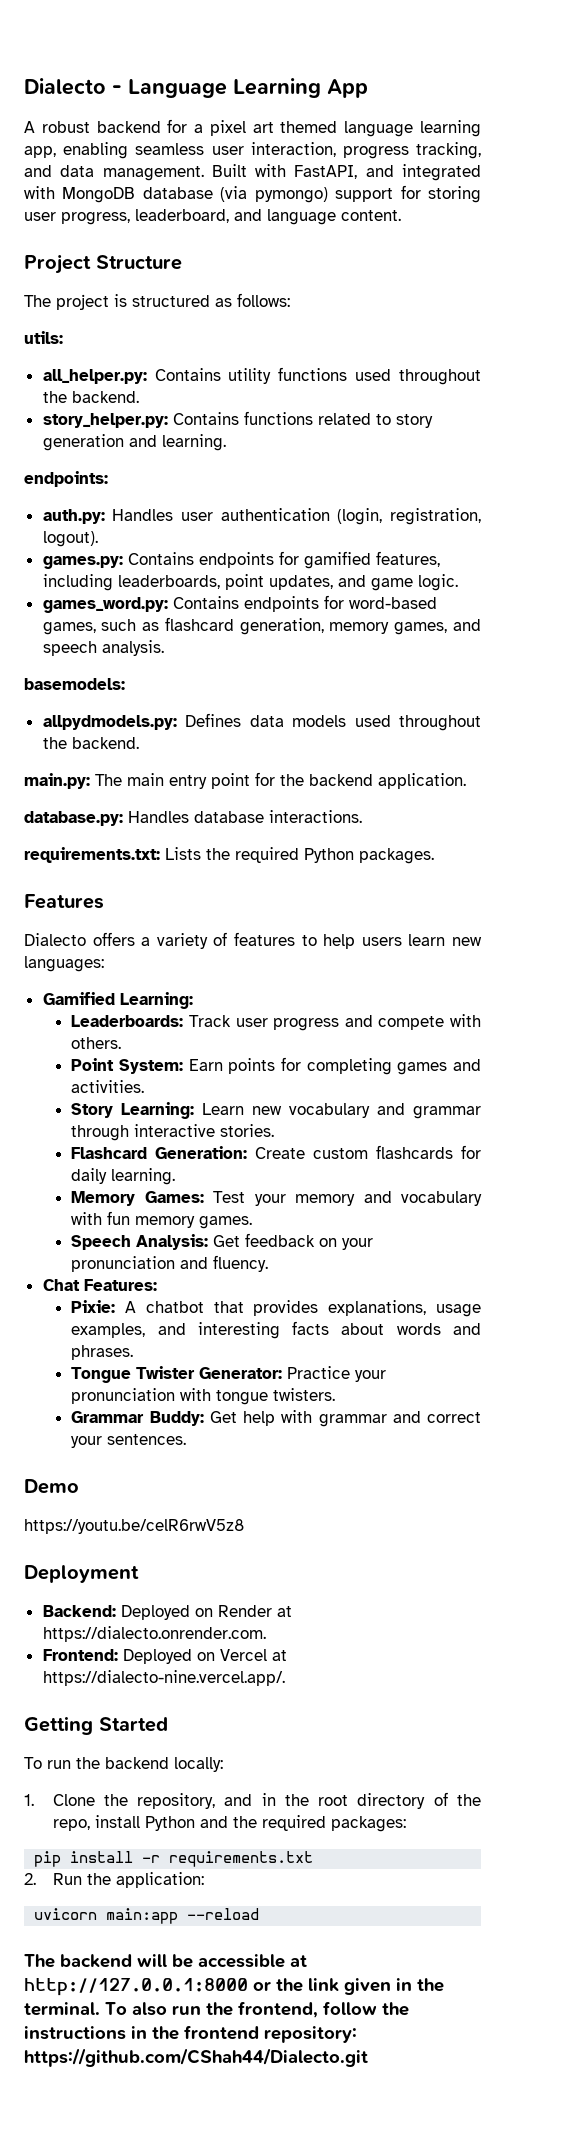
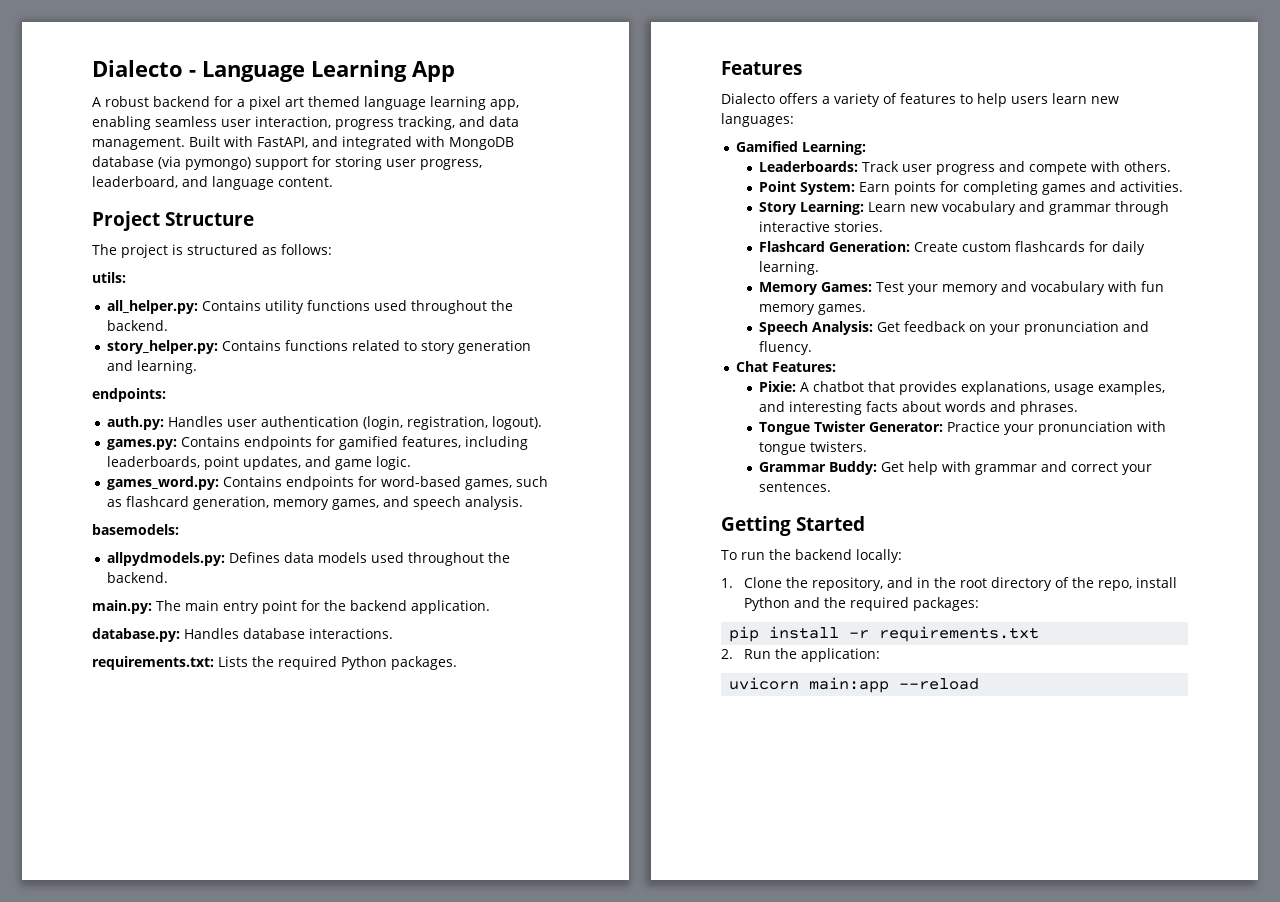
- Demo
- https://youtu.be/celR6rwV5z8
- Deployment
- Backend: Deployed on Render at https://dialecto.onrender.com.
- Frontend: Deployed on Vercel at https://dialecto-nine.vercel.app/.
- The backend will be accessible at http://127.0.0.1:8000 or the link given in the terminal. To also run the frontend, follow the instructions in the frontend repository: https://github.com/CShah44/Dialecto.git

